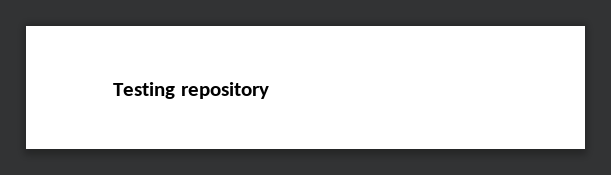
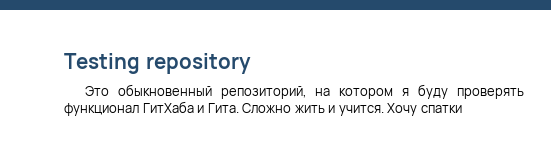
+ Это обыкновенный репозиторий, на котором я буду проверять функционал ГитХаба и Гита. Сложно жить и учится. Хочу спатки

